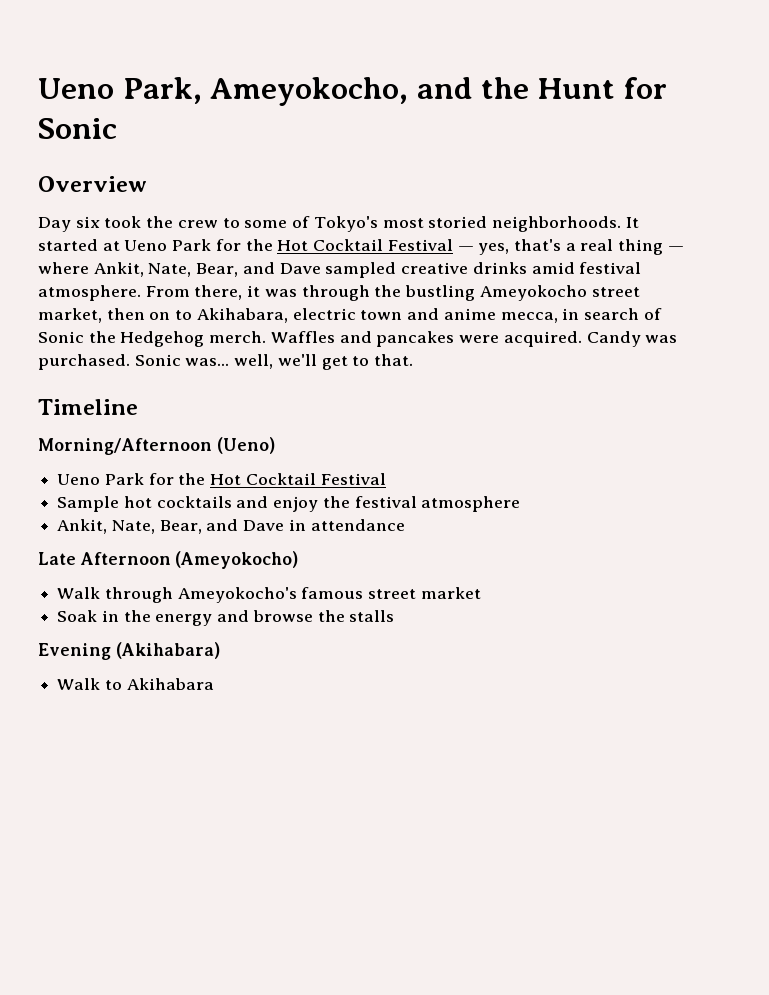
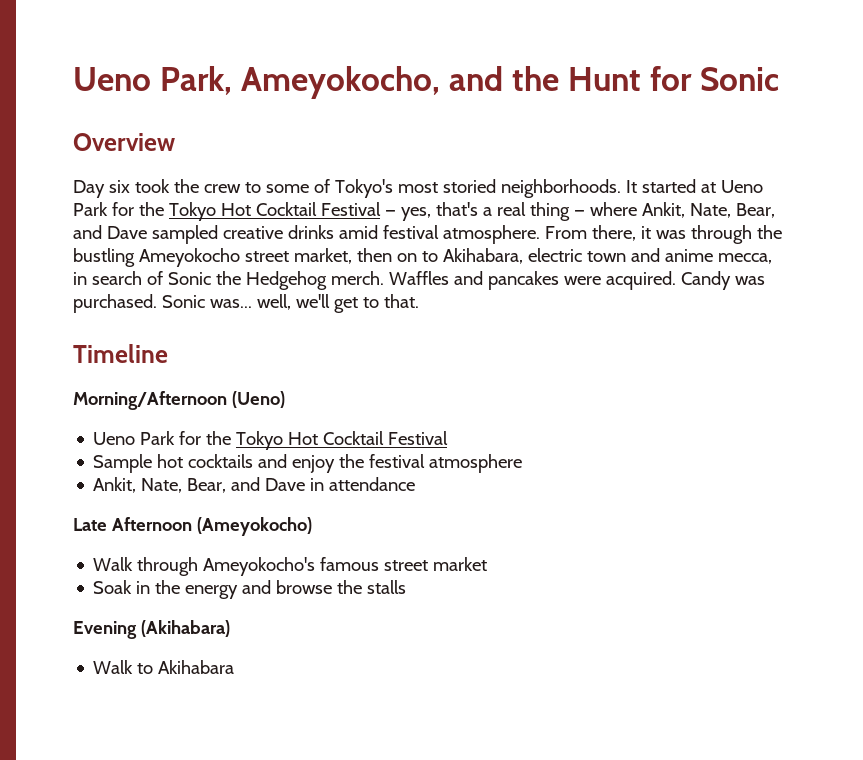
- It started at Ueno Park for the Hot Cocktail Festival — yes, that's a real thing — where Ankit, Nate, Bear, and Dave sampled creative drinks amid festival atmosphere.
+ It started at Ueno Park for the Tokyo Hot Cocktail Festival — yes, that's a real thing — where Ankit, Nate, Bear, and Dave sampled creative drinks amid festival atmosphere.
  Morning/Afternoon (Ueno)
- Ueno Park for the Hot Cocktail Festival
+ Ueno Park for the Tokyo Hot Cocktail Festival

